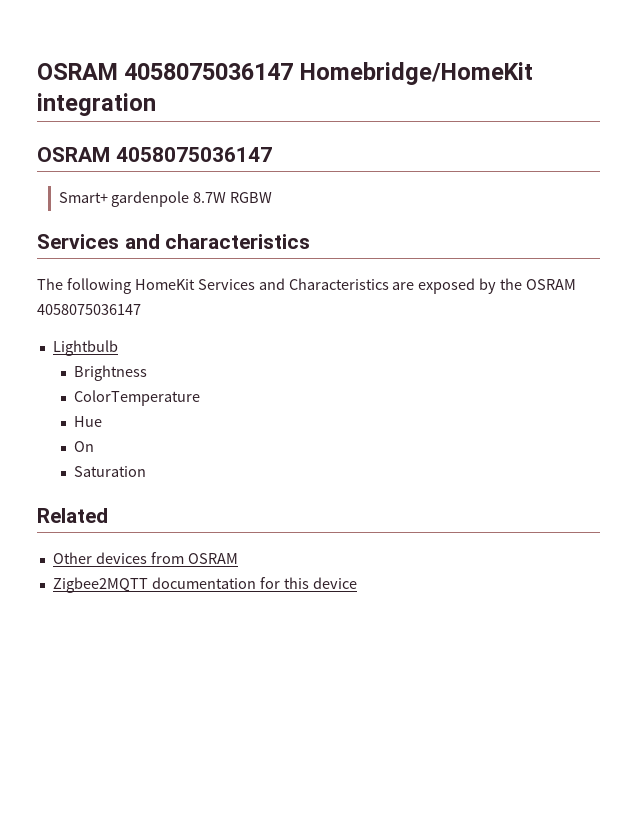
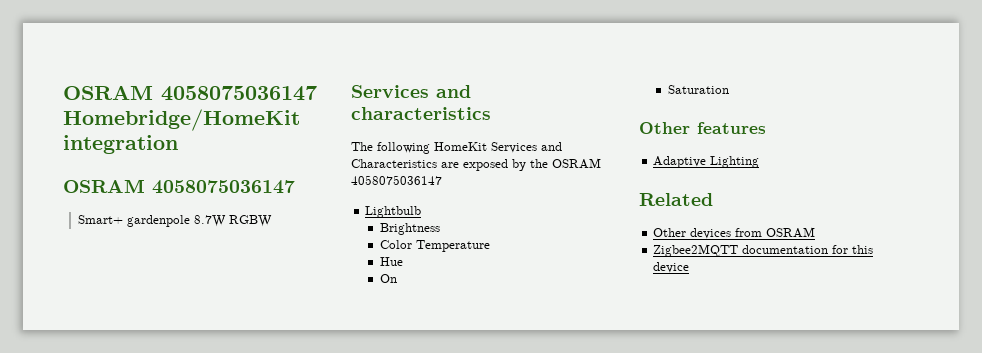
- ColorTemperature
+ Color Temperature
+ Other features
+ Adaptive Lighting

